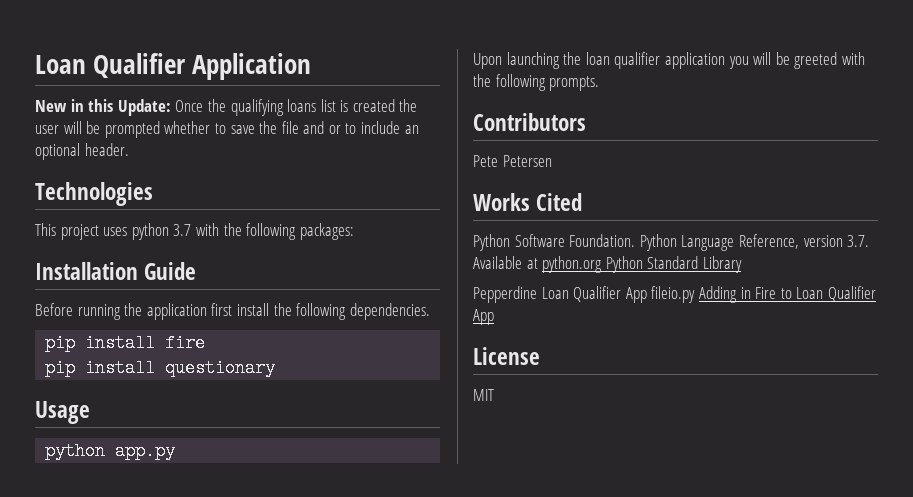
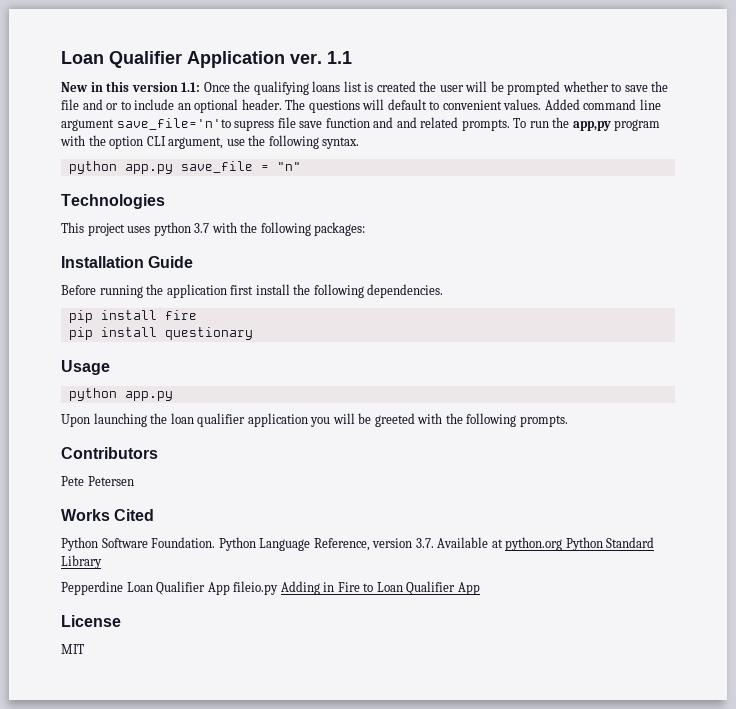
- Loan Qualifier Application
+ Loan Qualifier Application ver. 1.1
- New in this Update: Once the qualifying loans list is created the user will be prompted whether to save the file and or to include an optional header.
+ New in this version 1.1: Once the qualifying loans list is created the user will be prompted whether to save the file and or to include an optional header. The questions will default to convenient values. Added command line argument save_file='n'to supress file save function and and related prompts. To run the app,py program with the option CLI argument, use the following syntax.
+ python app.py save_file = "n"

